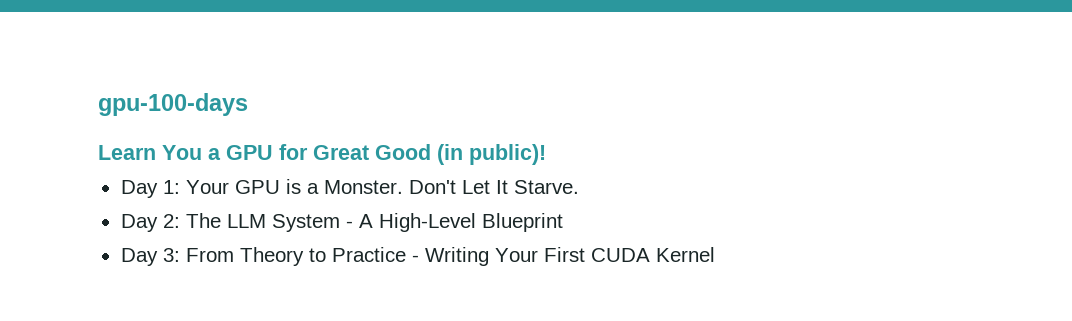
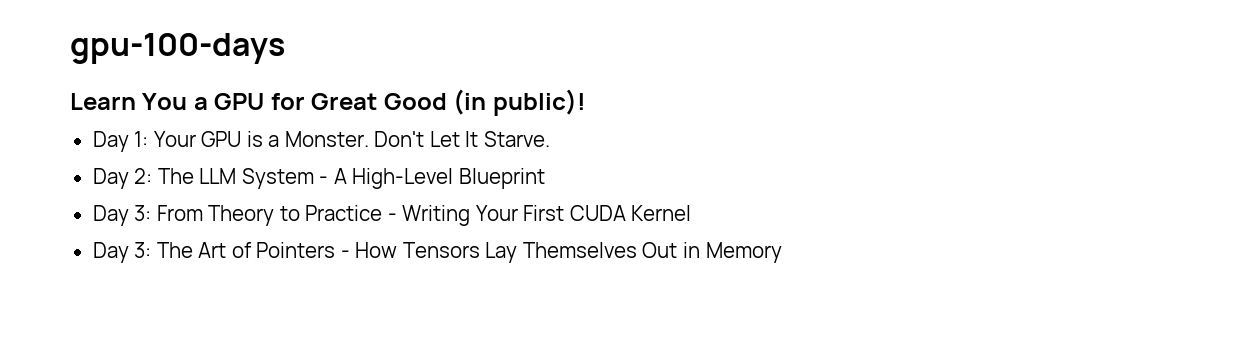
+ Day 3: The Art of Pointers - How Tensors Lay Themselves Out in Memory

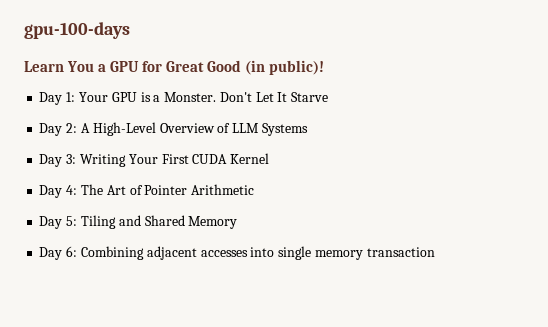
- Don't Let It Starve.
+ Don't Let It Starve
- Day 2: The LLM System - A High-Level Blueprint
- Day 3: From Theory to Practice - Writing Your First CUDA Kernel
+ Day 2: A High-Level Overview of LLM Systems
+ Day 3: Writing Your First CUDA Kernel
- Day 3: The Art of Pointers - How Tensors Lay Themselves Out in Memory
+ Day 4: The Art of Pointer Arithmetic
+ Day 5: Tiling and Shared Memory
+ Day 6: Combining adjacent accesses into single memory transaction

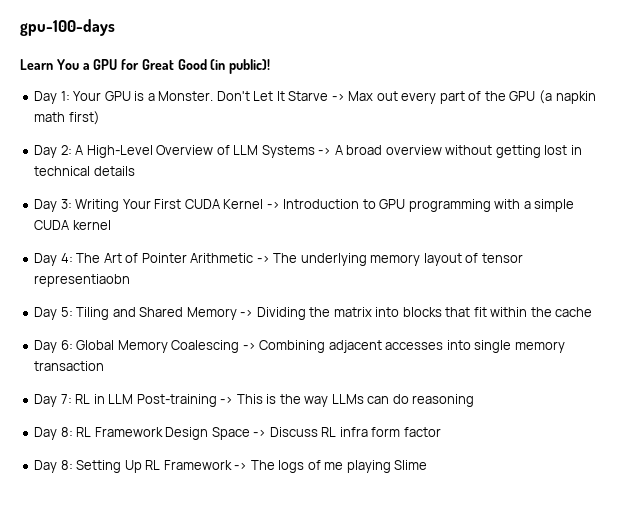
- Don't Let It Starve
+ Don't Let It Starve -> Max out every part of the GPU (a napkin math first)
- Day 2: A High-Level Overview of LLM Systems
+ Day 2: A High-Level Overview of LLM Systems -> A broad overview without getting lost in technical details
- Day 3: Writing Your First CUDA Kernel
+ Day 3: Writing Your First CUDA Kernel -> Introduction to GPU programming with a simple CUDA kernel
- Day 4: The Art of Pointer Arithmetic
+ Day 4: The Art of Pointer Arithmetic -> The underlying memory layout of tensor representiaobn
- Day 5: Tiling and Shared Memory
- Day 6: Combining adjacent accesses into single memory transaction
+ Day 5: Tiling and Shared Memory -> Dividing the matrix into blocks that fit within the cache
+ Day 6: Global Memory Coalescing -> Combining adjacent accesses into single memory transaction
+ Day 7: RL in LLM Post-training -> This is the way LLMs can do reasoning
+ Day 8: RL Framework Design Space -> Discuss RL infra form factor
+ Day 8: Setting Up RL Framework -> The logs of me playing Slime

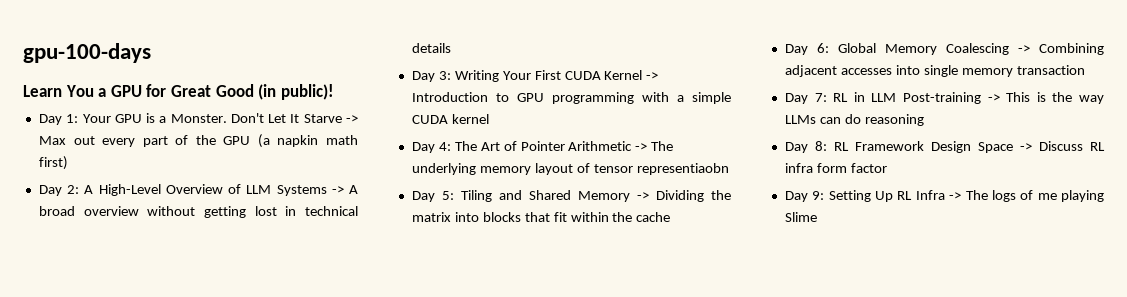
- Day 8: Setting Up RL Framework -> The logs of me playing Slime
+ Day 9: Setting Up RL Infra -> The logs of me playing Slime

